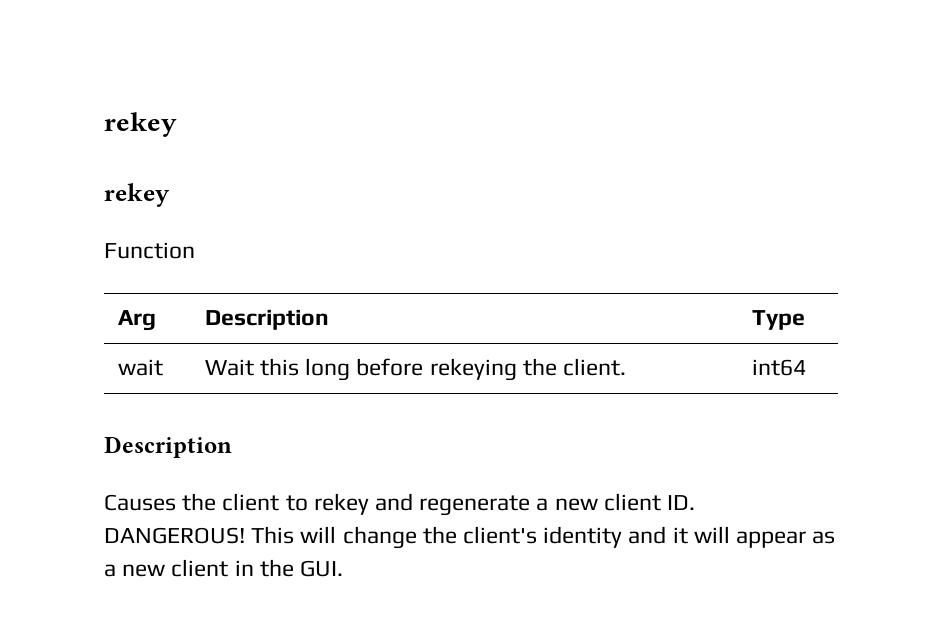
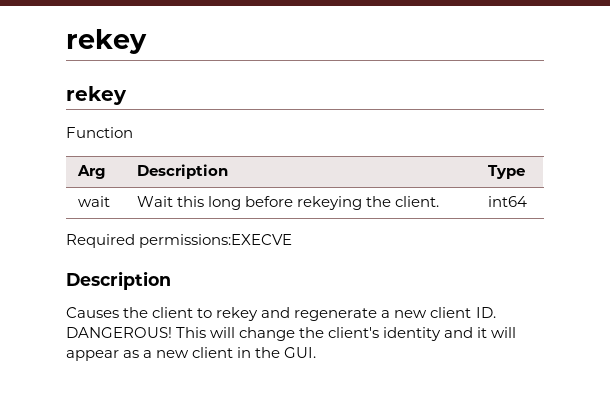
+ Required permissions:EXECVE

